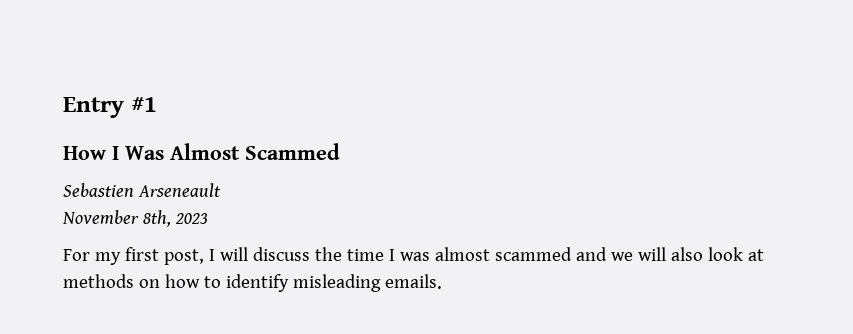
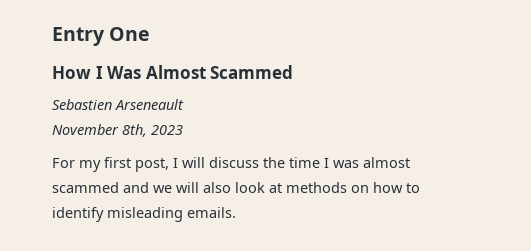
- Entry #1
+ Entry One

